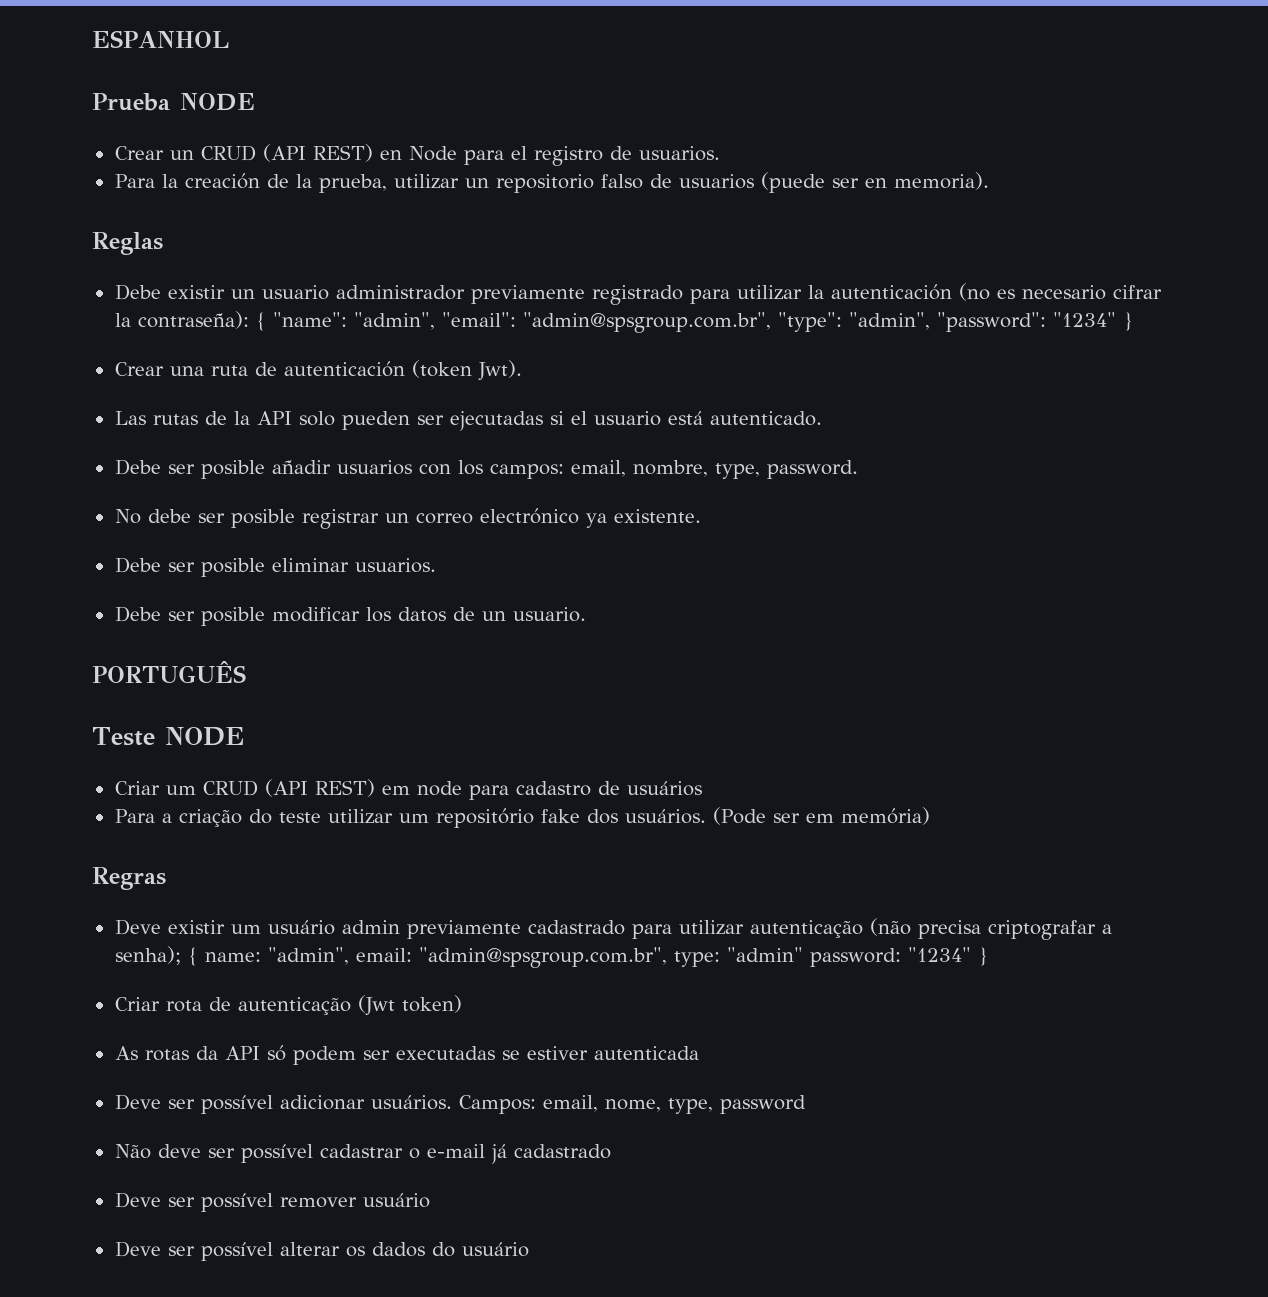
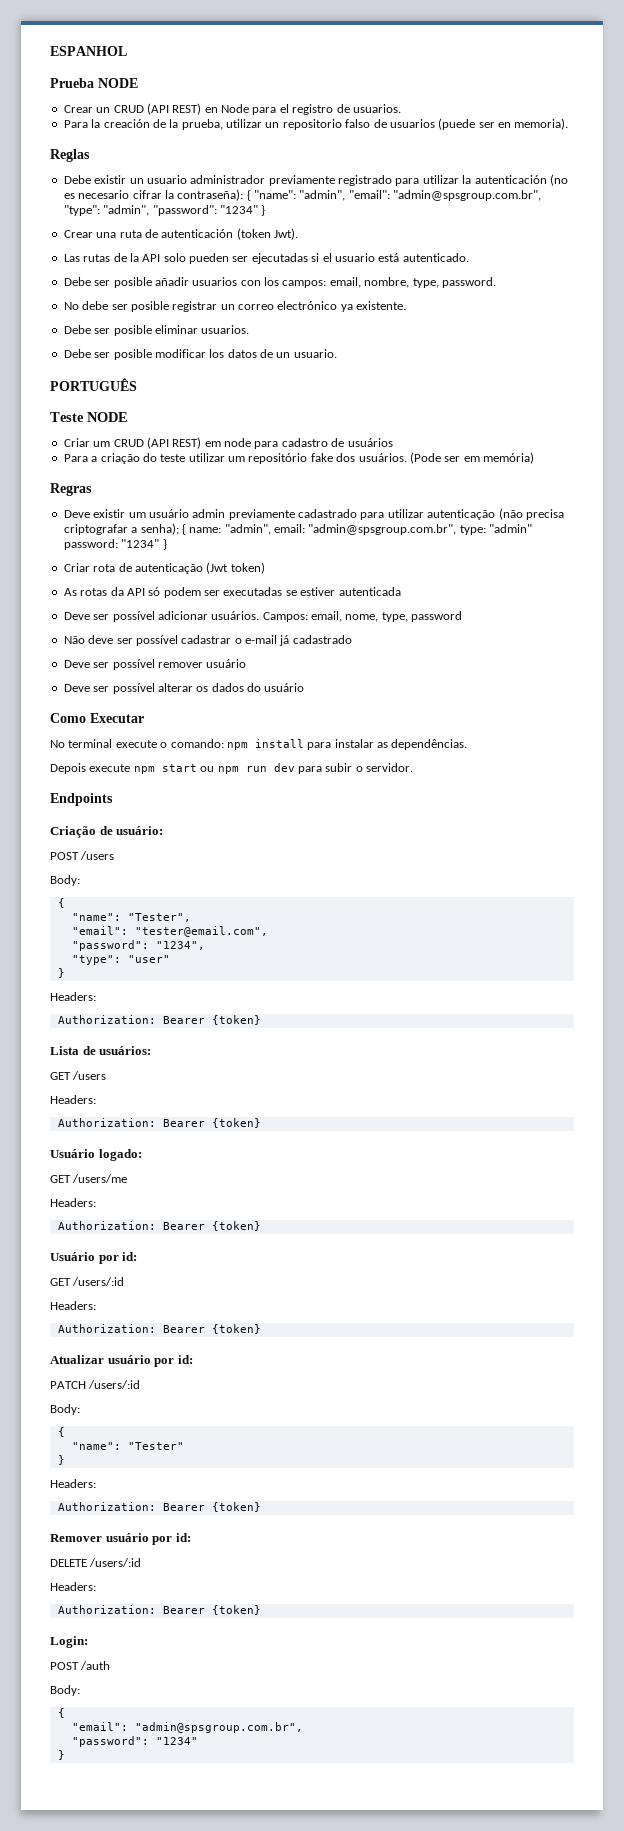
+ Como Executar
+ No terminal execute o comando: npm install para instalar as dependências.
+ Depois execute npm start ou npm run dev para subir o servidor.
+ Endpoints
+ Criação de usuário:
+ POST /users
+ Body:
+ {
+ "name": "Tester",
+ "email": "tester@email.com",
+ "password": "1234",
+ "type": "user"
+ }
+ Headers:
+ Authorization: Bearer {token}
+ Lista de usuários:
+ GET /users
+ Headers:
+ Authorization: Bearer {token}
+ Usuário logado:
+ GET /users/me
+ Headers:
+ Authorization: Bearer {token}
+ Usuário por id:
+ GET /users/:id
+ Headers:
+ Authorization: Bearer {token}
+ Atualizar usuário por id:
+ PATCH /users/:id
+ Body:
+ {
+ "name": "Tester"
+ }
+ Headers:
+ Authorization: Bearer {token}
+ Remover usuário por id:
+ DELETE /users/:id
+ Headers:
+ Authorization: Bearer {token}
+ Login:
+ POST /auth
+ Body:
+ {
+ "email": "admin@spsgroup.com.br",
+ "password": "1234"
+ }

